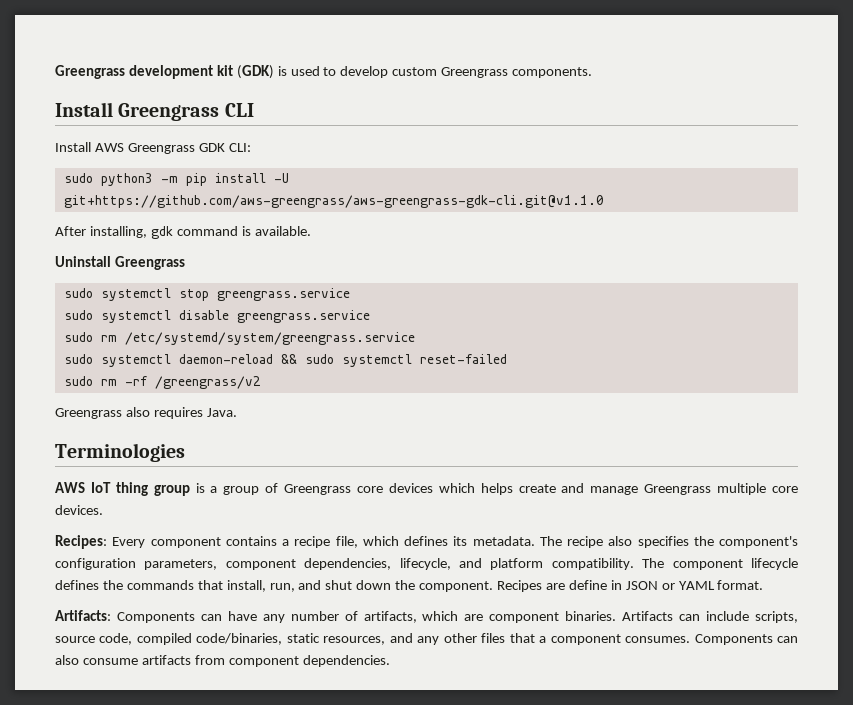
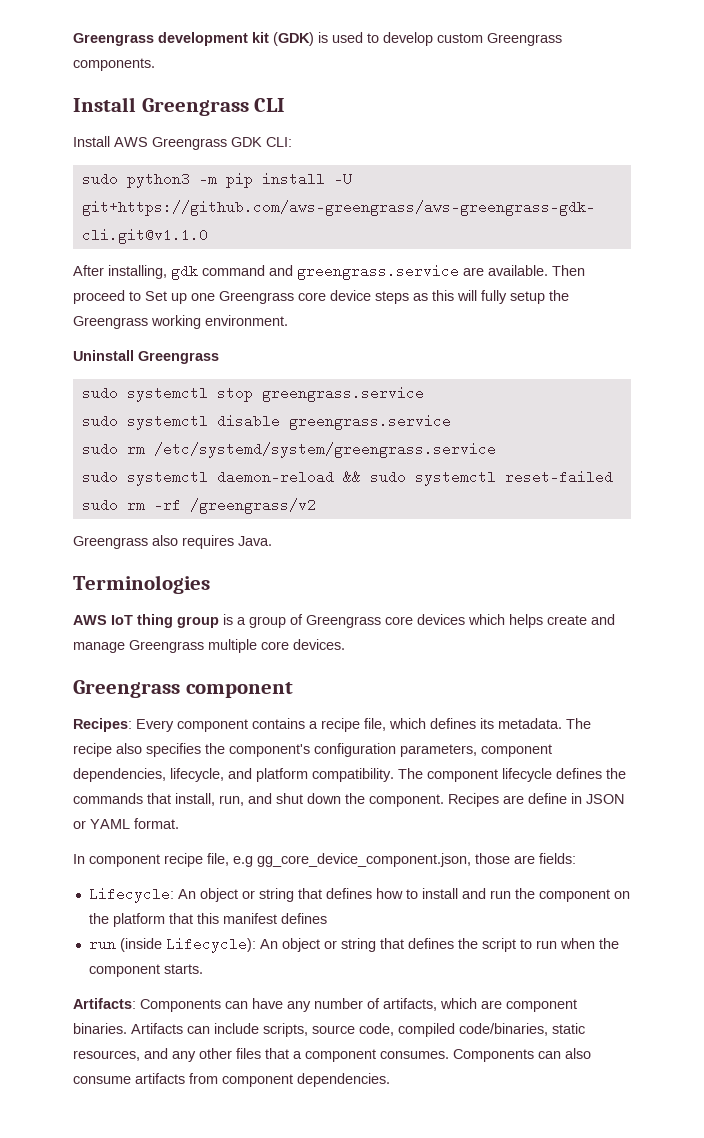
- After installing, gdk command is available.
+ After installing, gdk command and greengrass.service are available. Then proceed to Set up one Greengrass core device steps as this will fully setup the Greengrass working environment.
+ Greengrass component
+ In component recipe file, e.g gg_core_device_component.json, those are fields:
+ Lifecycle: An object or string that defines how to install and run the component on the platform that this manifest defines
+ run (inside Lifecycle): An object or string that defines the script to run when the component starts.

